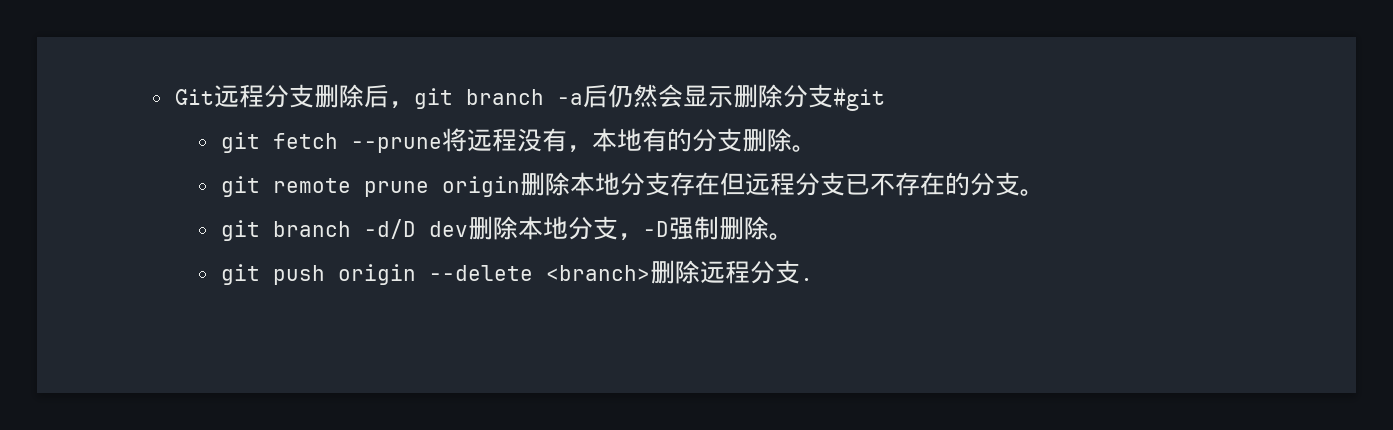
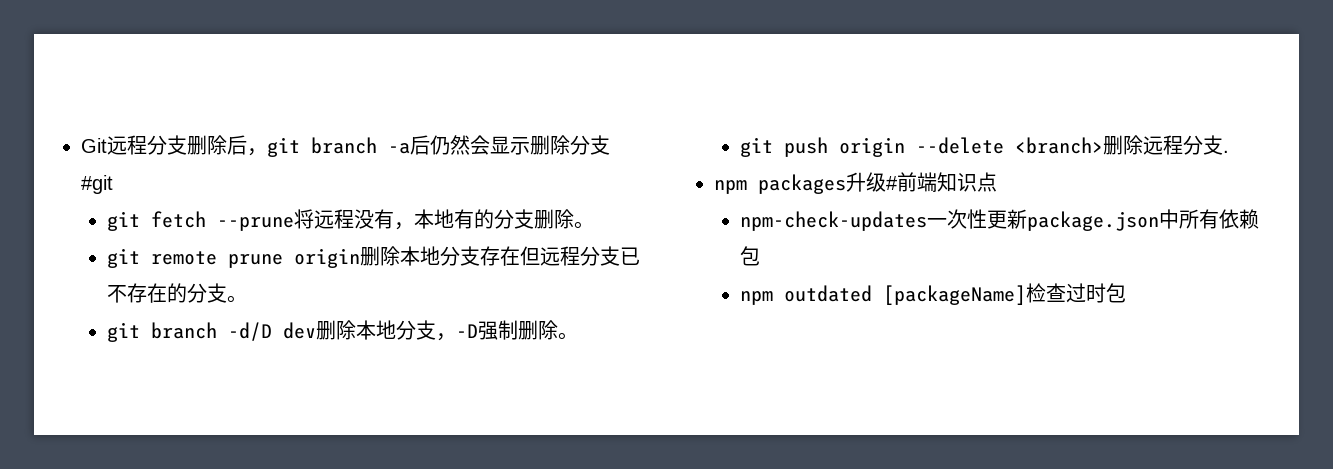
+ npm packages升级#前端知识点
+ npm-check-updates一次性更新package.json中所有依赖包
+ npm outdated [packageName]检查过时包

